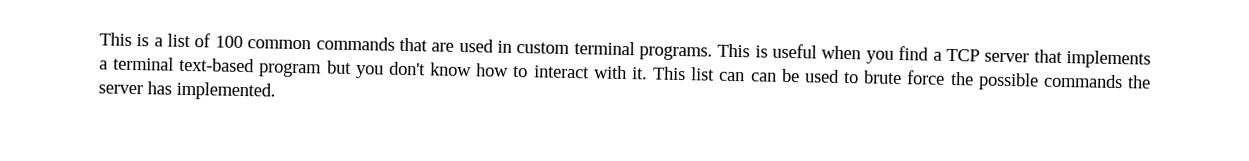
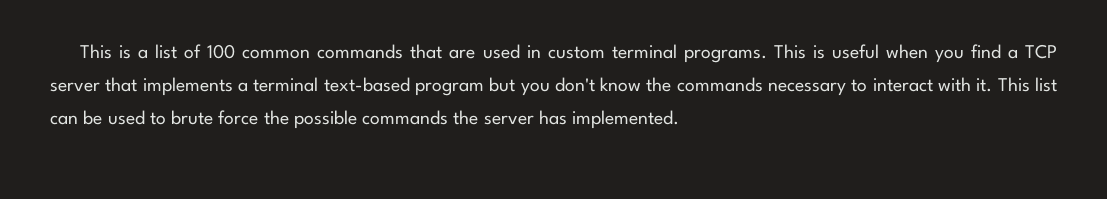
- This is useful when you find a TCP server that implements a terminal text-based program but you don't know how to interact with it.
+ This is useful when you find a TCP server that implements a terminal text-based program but you don't know the commands necessary to interact with it.
- This list can can be used to brute force the possible commands the server has implemented.
+ This list can be used to brute force the possible commands the server has implemented.

